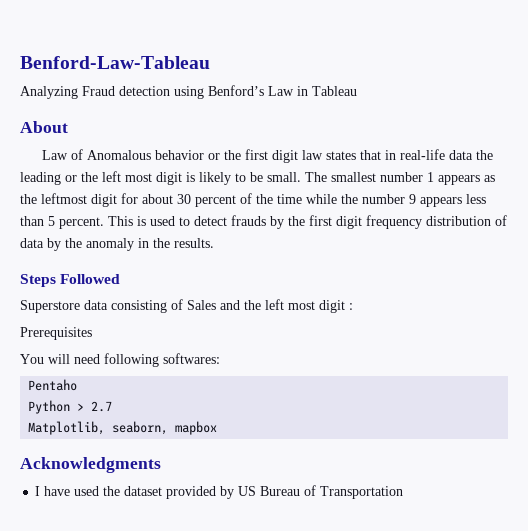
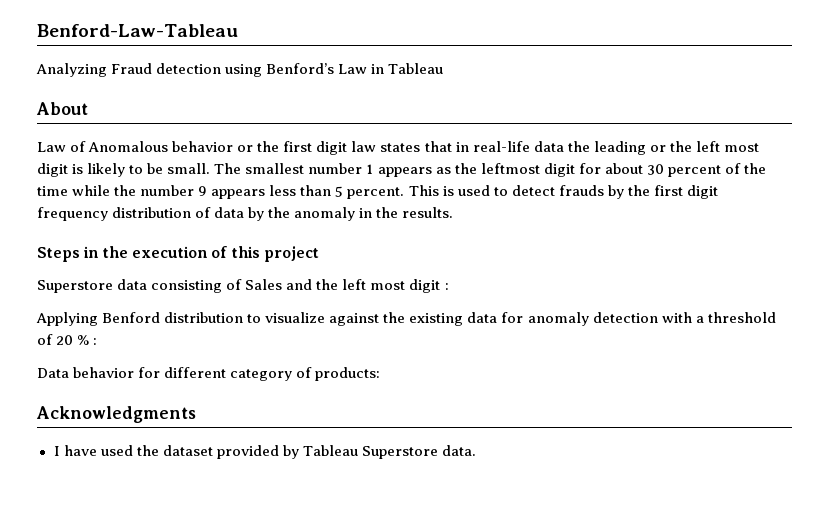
- Steps Followed
+ Steps in the execution of this project
- Prerequisites
- You will need following softwares:
- Pentaho
- Python > 2.7
- Matplotlib, seaborn, mapbox
+ Applying Benford distribution to visualize against the existing data for anomaly detection with a threshold of 20 % :
+ Data behavior for different category of products:
- I have used the dataset provided by US Bureau of Transportation
+ I have used the dataset provided by Tableau Superstore data.

